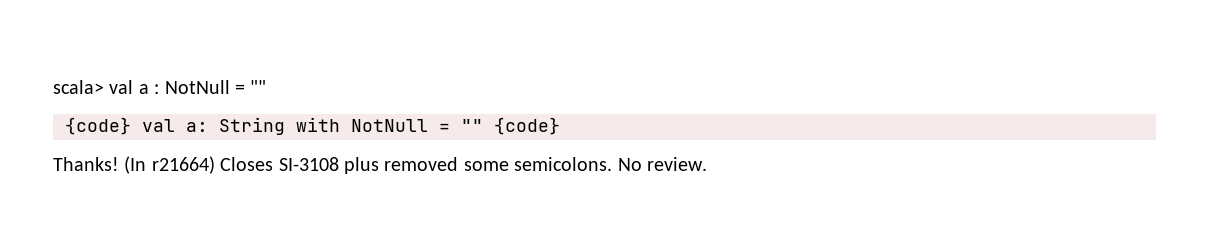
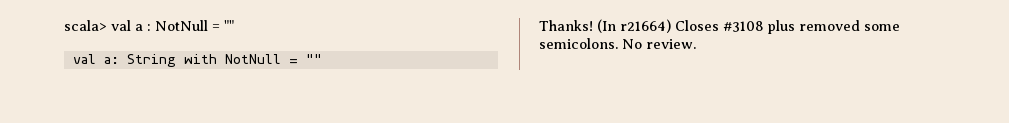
- {code} val a: String with NotNull = "" {code}
+ val a: String with NotNull = ""
- (In r21664) Closes SI-3108 plus removed some semicolons.
+ (In r21664) Closes #3108 plus removed some semicolons.

